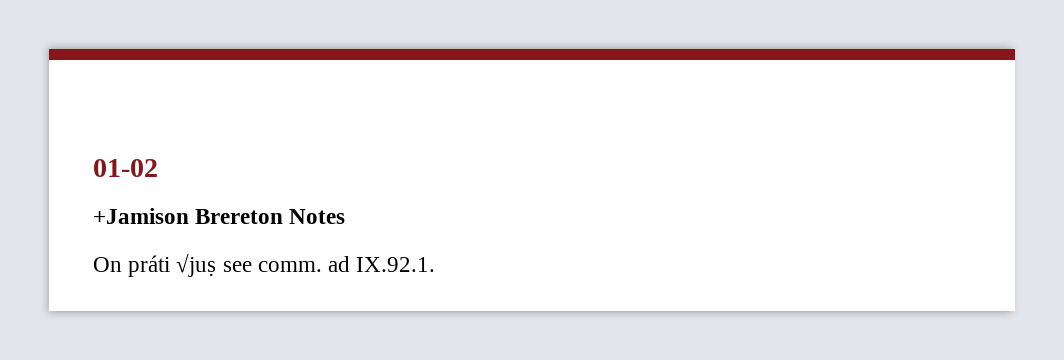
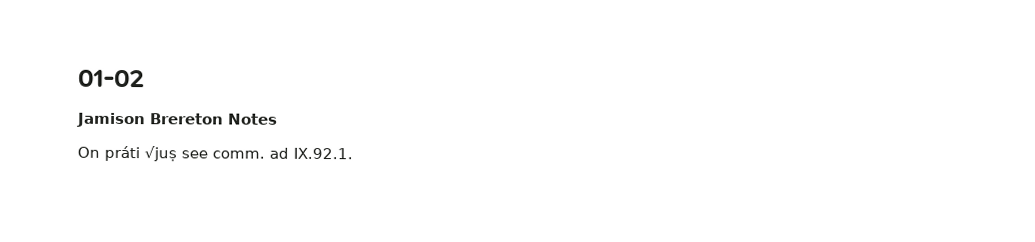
- +Jamison Brereton Notes
+ Jamison Brereton Notes

